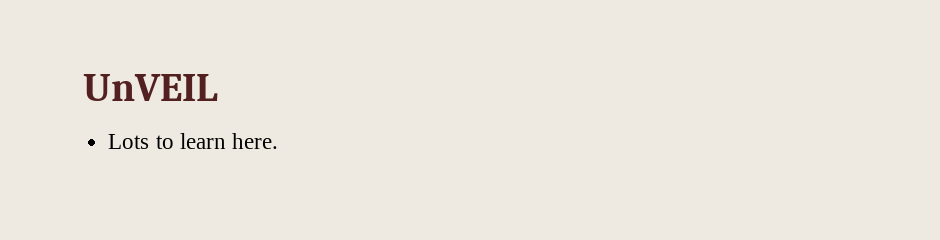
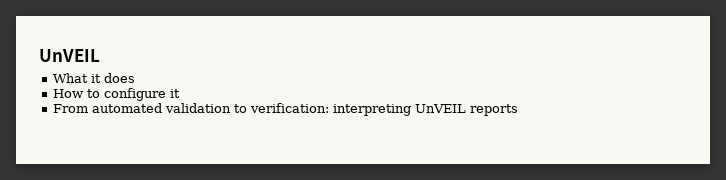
- Lots to learn here.
+ What it does
+ How to configure it
+ From automated validation to verification: interpreting UnVEIL reports

